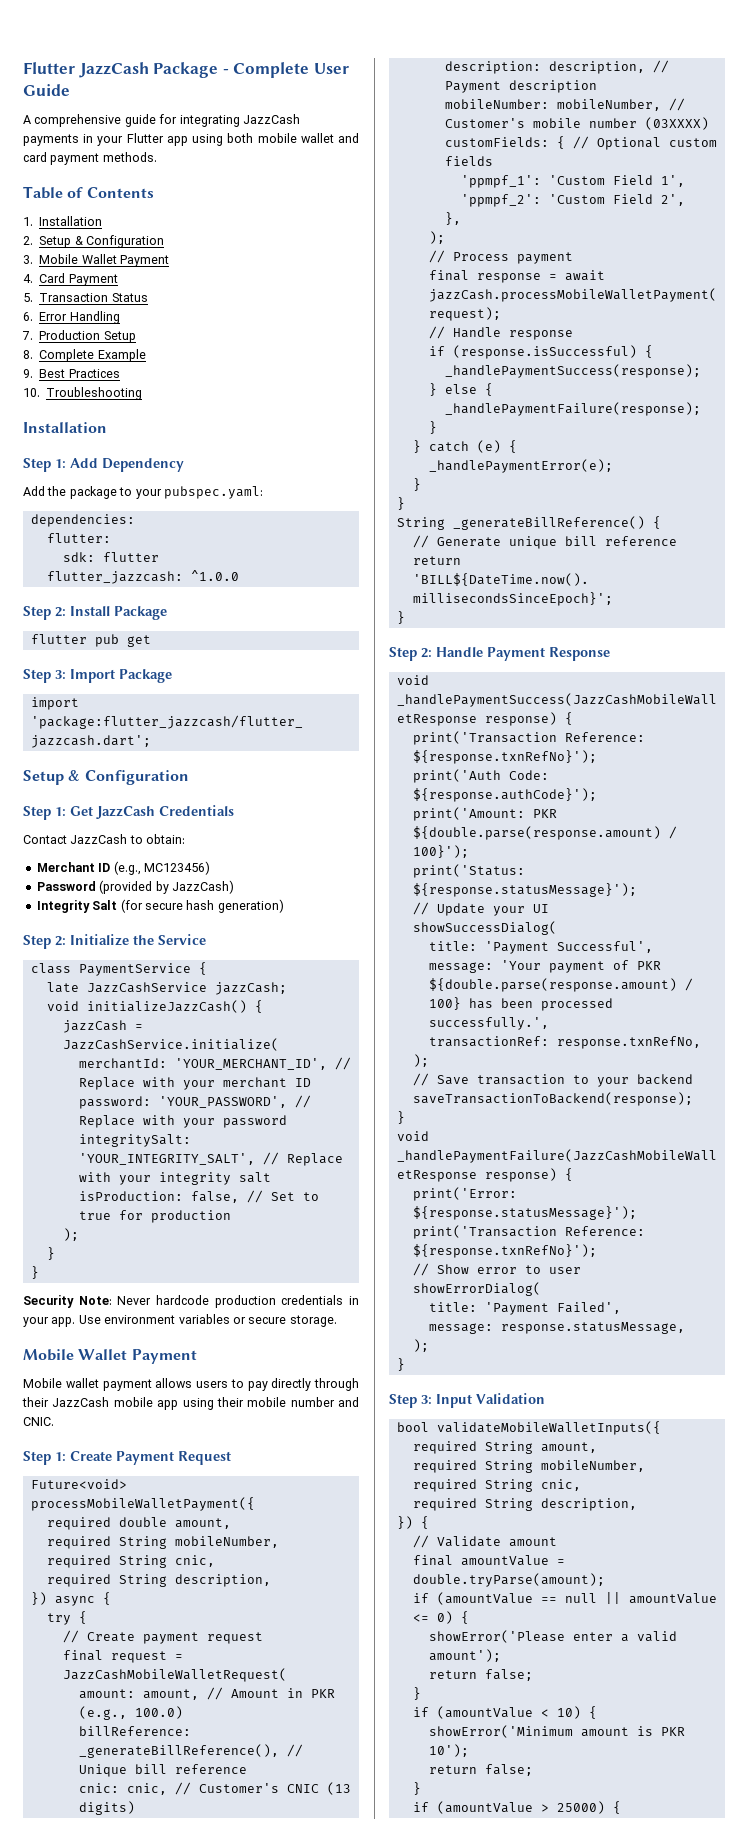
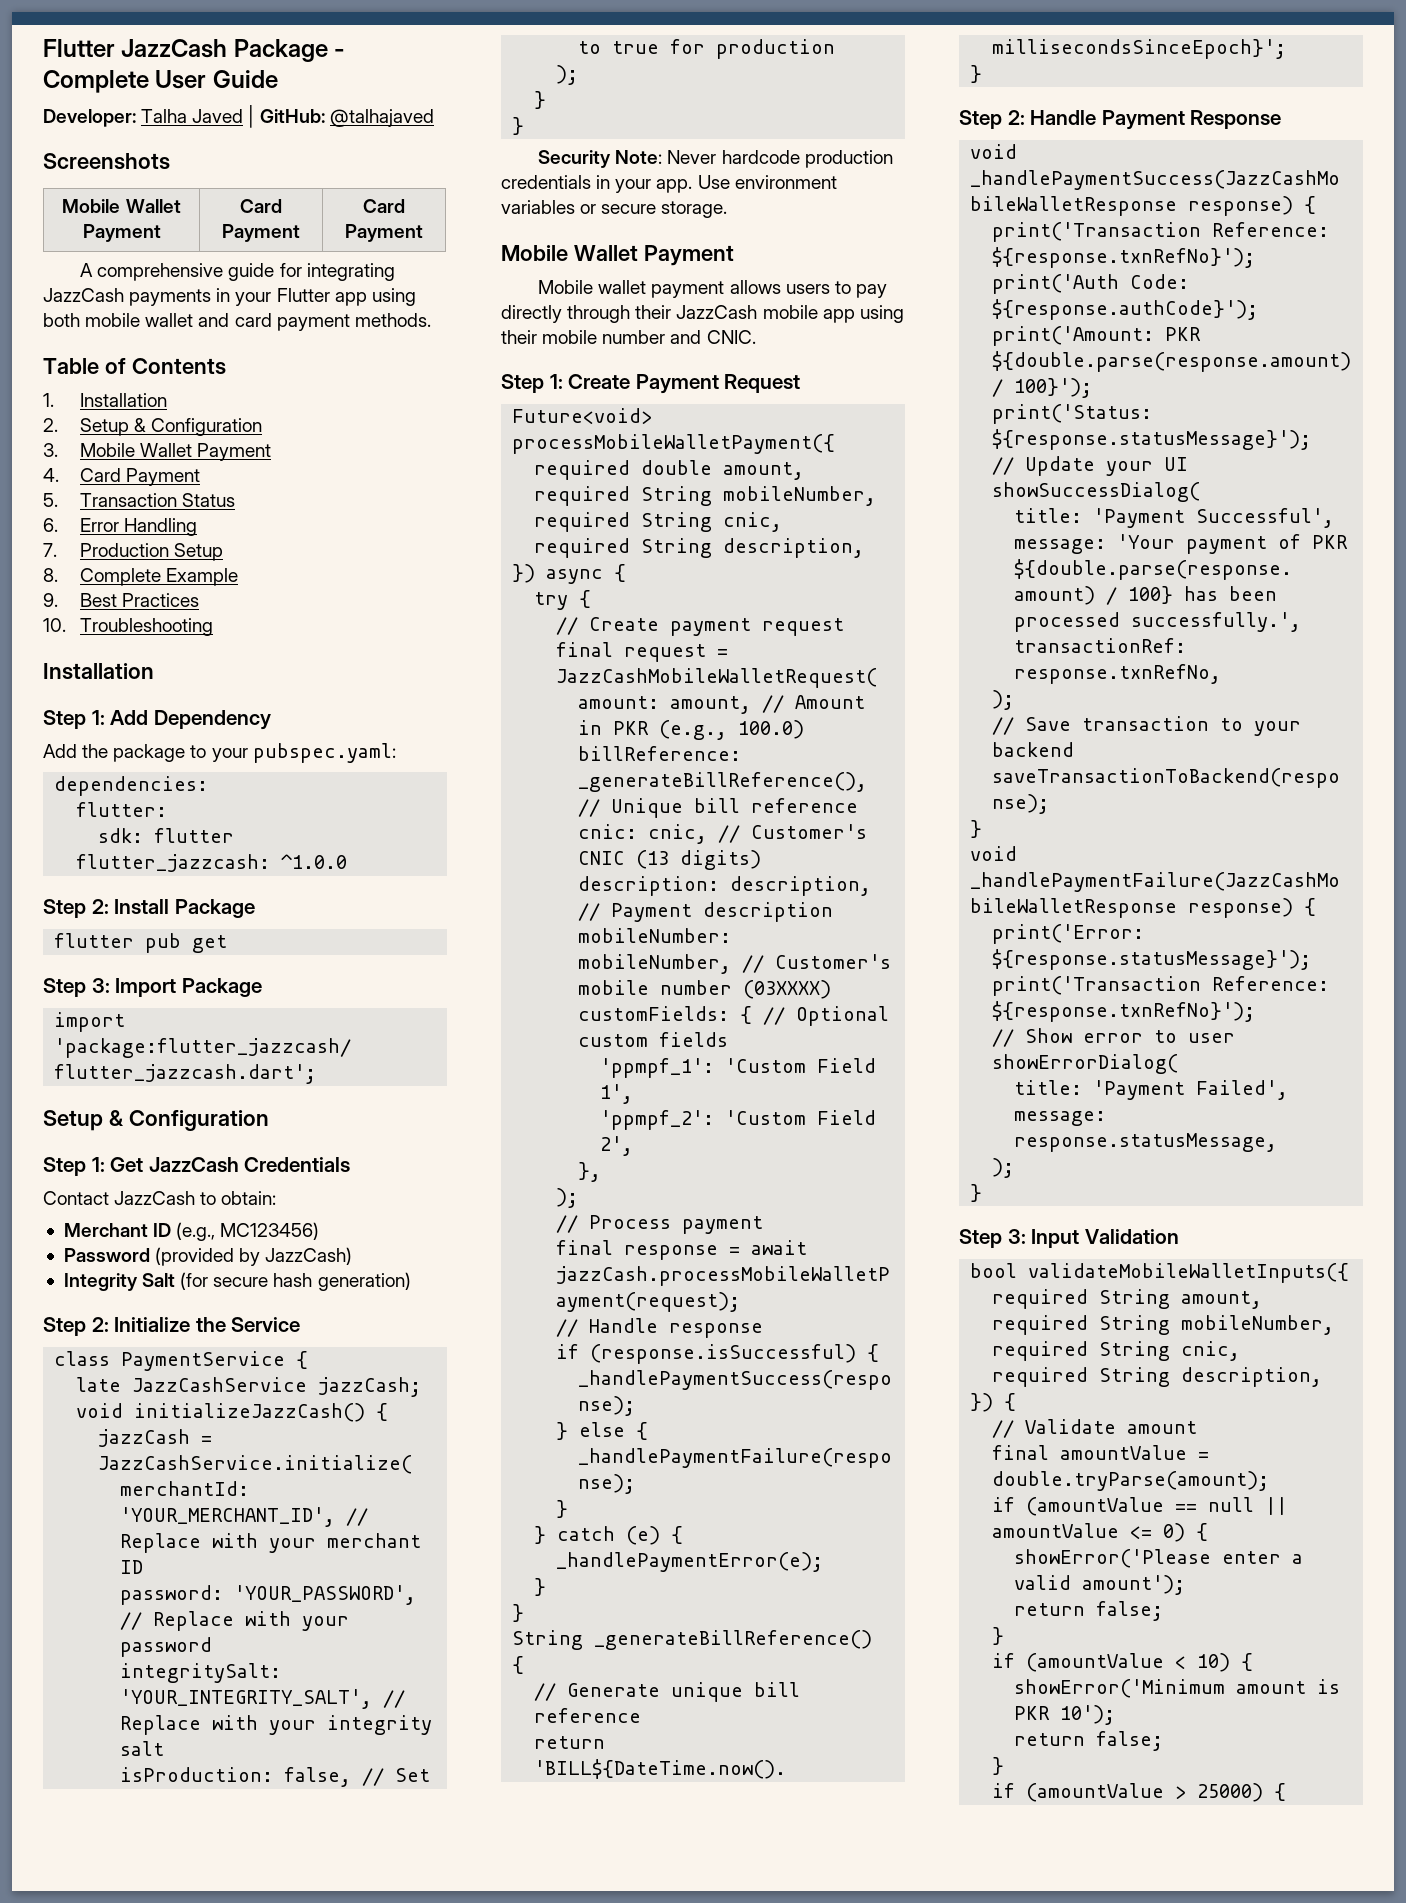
+ Developer: Talha Javed | GitHub: @talhajaved
+ Screenshots
+ Mobile Wallet Payment | Card Payment | Card Payment

